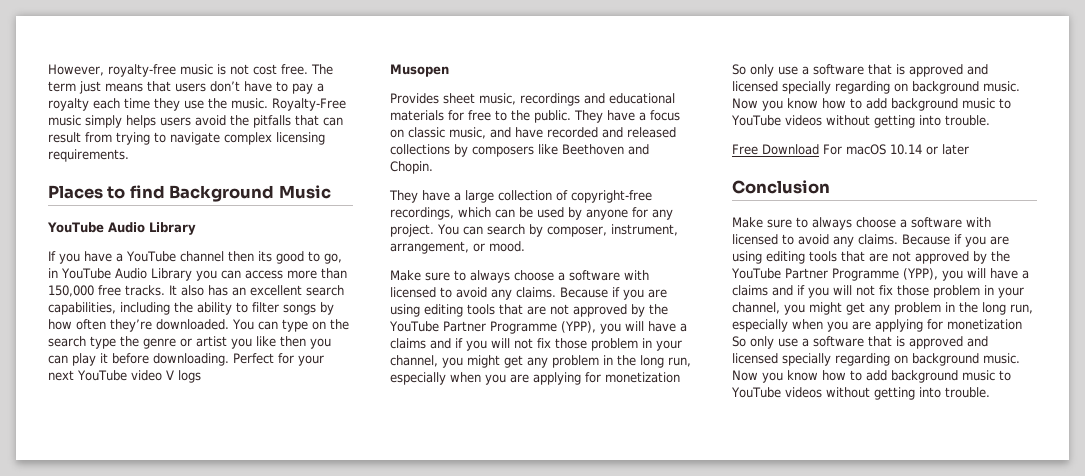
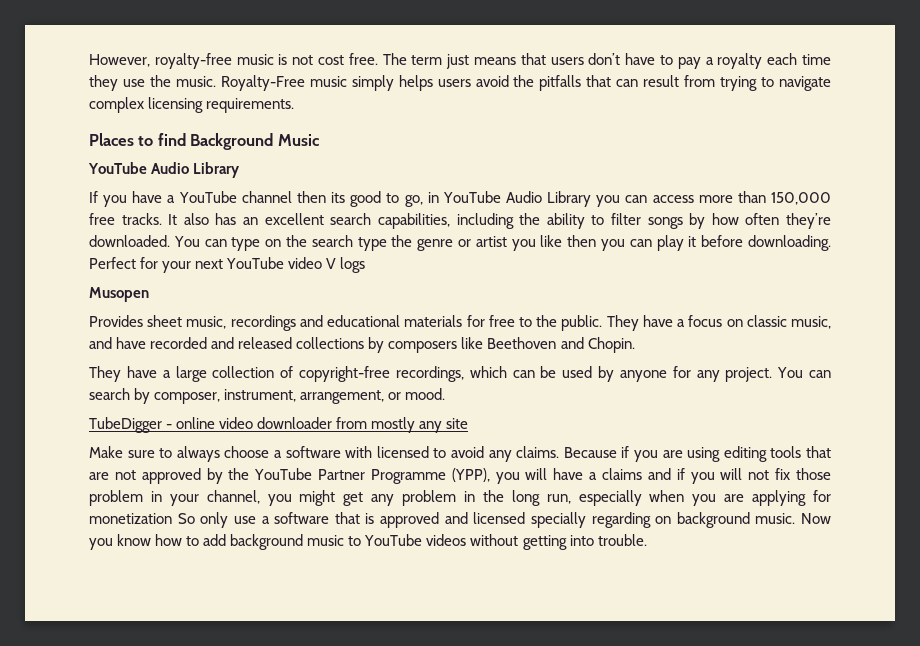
  You can search by composer, instrument, arrangement, or mood.
- Make sure to always choose a software with licensed to avoid any claims. Because if you are using editing tools that are not approved by the YouTube Partner Programme (YPP), you will have a claims and if you will not fix those problem in your channel, you might get any problem in the long run, especially when you are applying for monetization So only use a software that is approved and licensed specially regarding on background music. Now you know how to add background music to YouTube videos without getting into trouble.
- Free Download For macOS 10.14 or later
- Conclusion
+ TubeDigger - online video downloader from mostly any site

